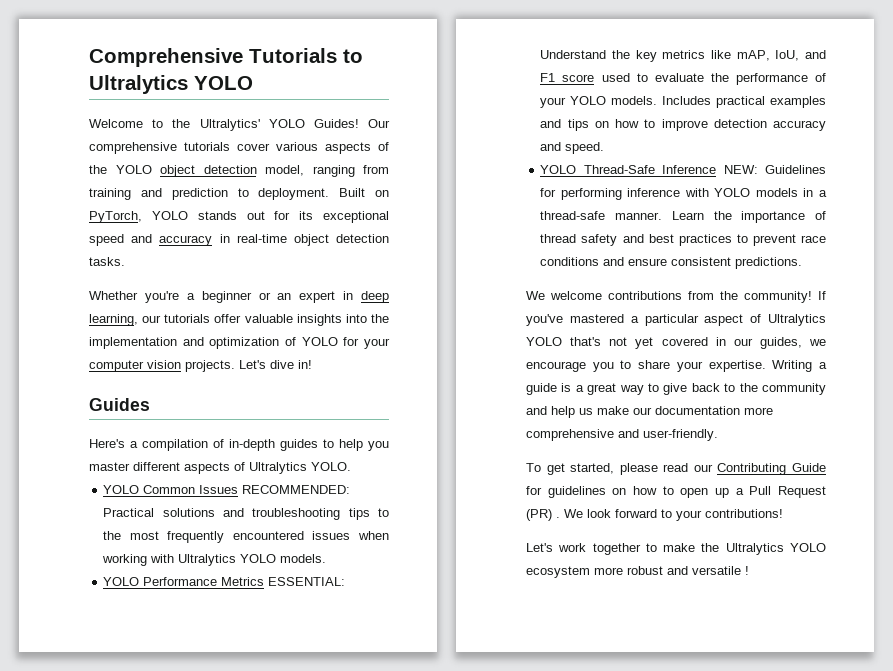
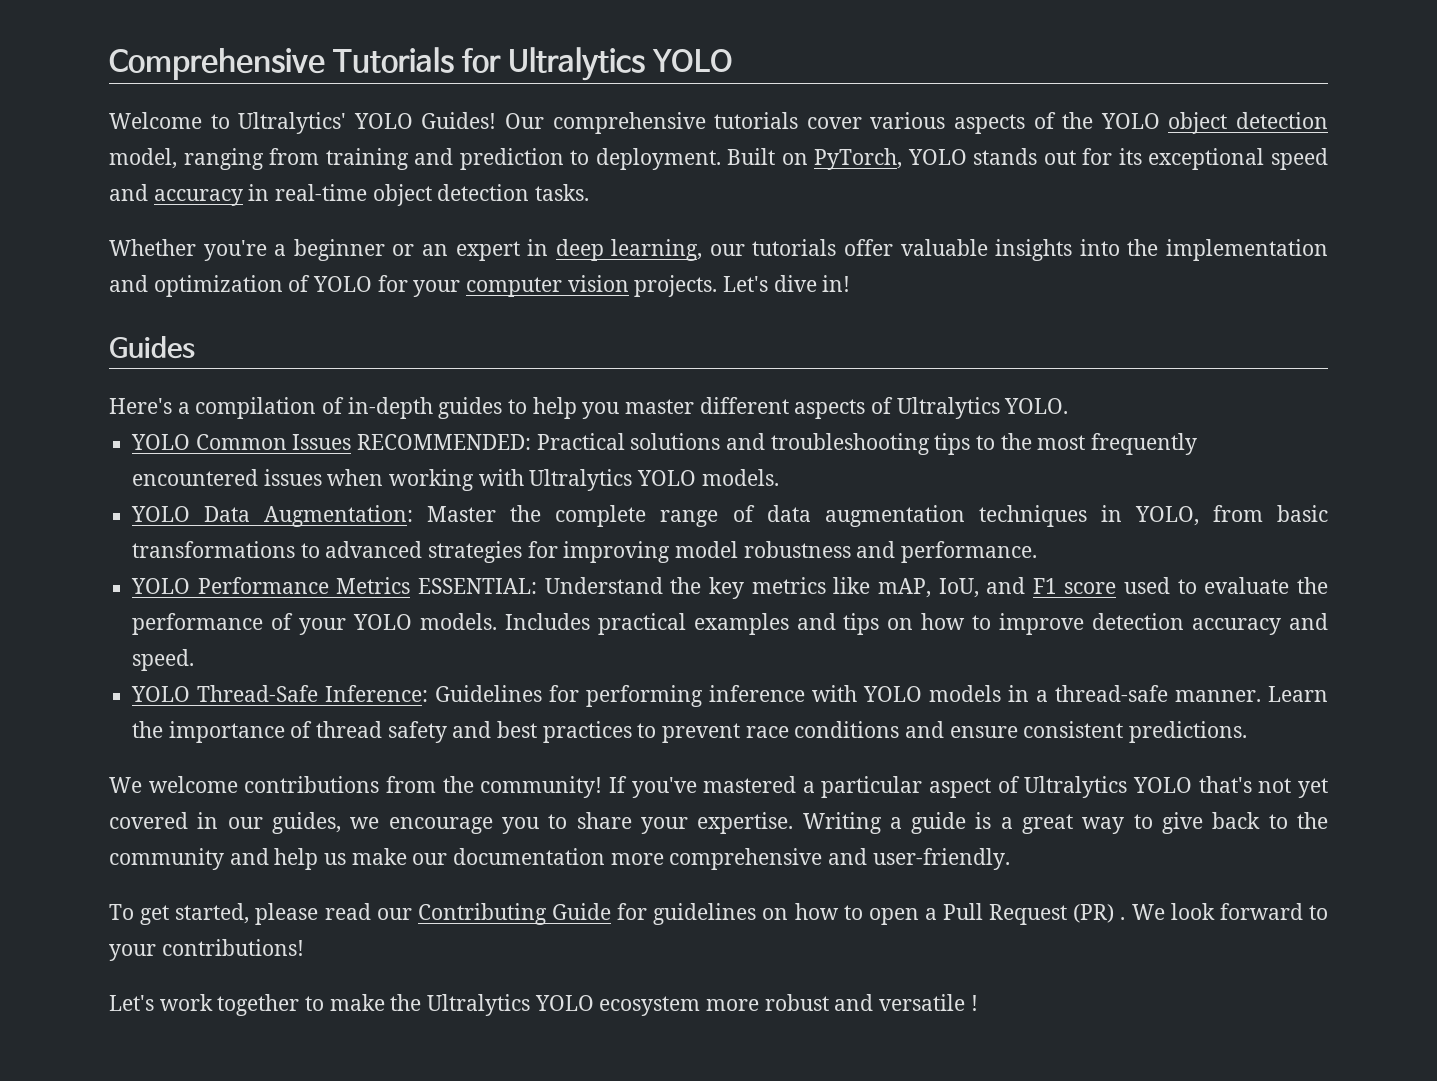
- Comprehensive Tutorials to Ultralytics YOLO
+ Comprehensive Tutorials for Ultralytics YOLO
- Welcome to the Ultralytics' YOLO Guides!
+ Welcome to Ultralytics' YOLO Guides!
+ YOLO Data Augmentation: Master the complete range of data augmentation techniques in YOLO, from basic transformations to advanced strategies for improving model robustness and performance.
- YOLO Thread-Safe Inference NEW: Guidelines for performing inference with YOLO models in a thread-safe manner.
+ YOLO Thread-Safe Inference: Guidelines for performing inference with YOLO models in a thread-safe manner.
- To get started, please read our Contributing Guide for guidelines on how to open up a Pull Request (PR) .
+ To get started, please read our Contributing Guide for guidelines on how to open a Pull Request (PR) .

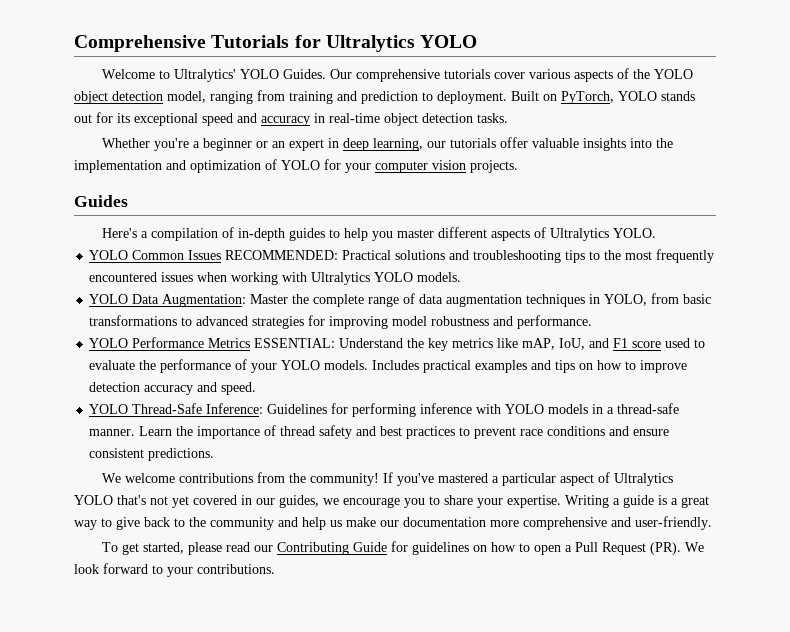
- Welcome to Ultralytics' YOLO Guides!
+ Welcome to Ultralytics' YOLO Guides.
- Let's dive in!
- To get started, please read our Contributing Guide for guidelines on how to open a Pull Request (PR) . We look forward to your contributions!
- Let's work together to make the Ultralytics YOLO ecosystem more robust and versatile !
+ To get started, please read our Contributing Guide for guidelines on how to open a Pull Request (PR). We look forward to your contributions.

